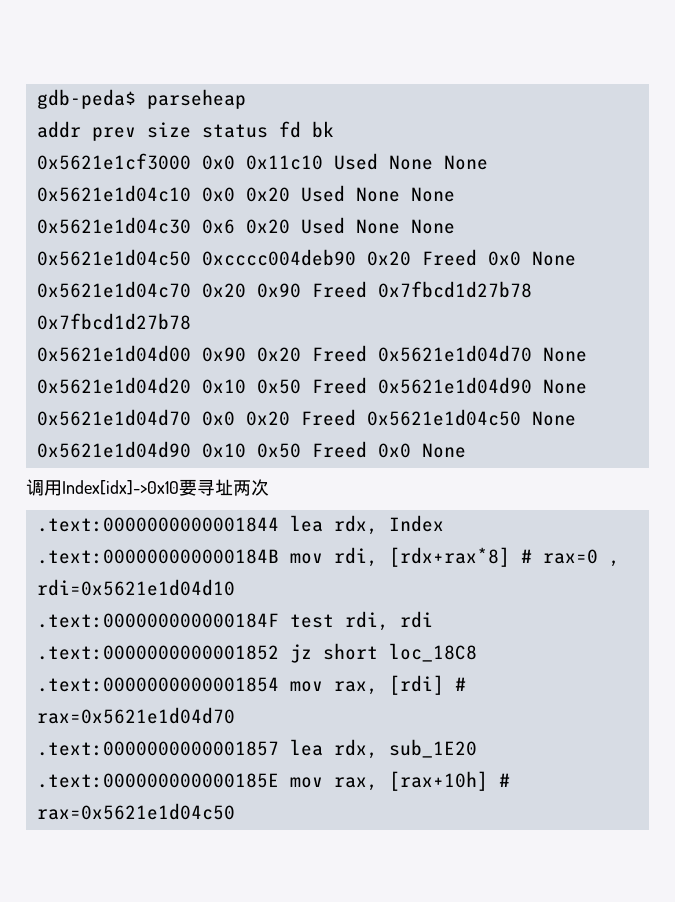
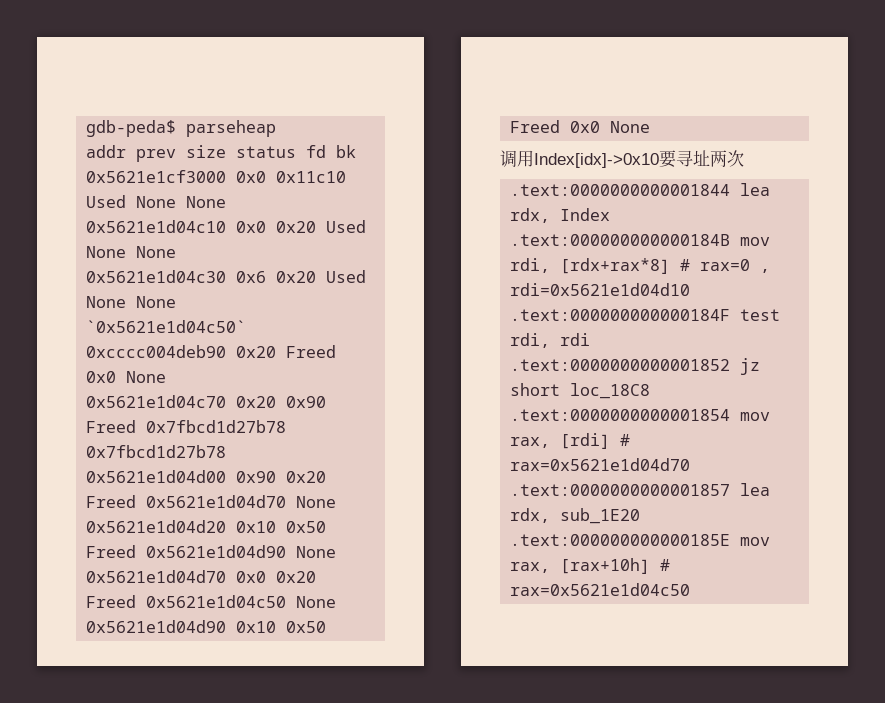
- 0x5621e1d04c50 0xcccc004deb90 0x20 Freed 0x0 None
+ `0x5621e1d04c50` 0xcccc004deb90 0x20 Freed 0x0 None

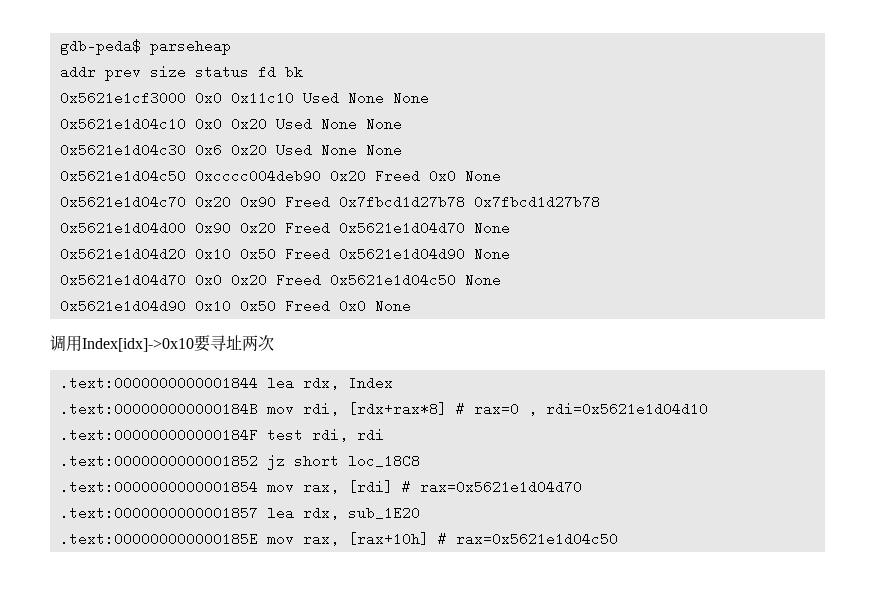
- `0x5621e1d04c50` 0xcccc004deb90 0x20 Freed 0x0 None
+ 0x5621e1d04c50 0xcccc004deb90 0x20 Freed 0x0 None

